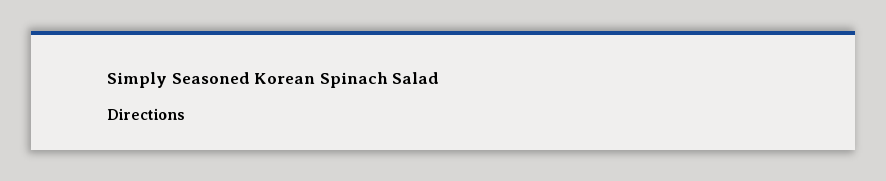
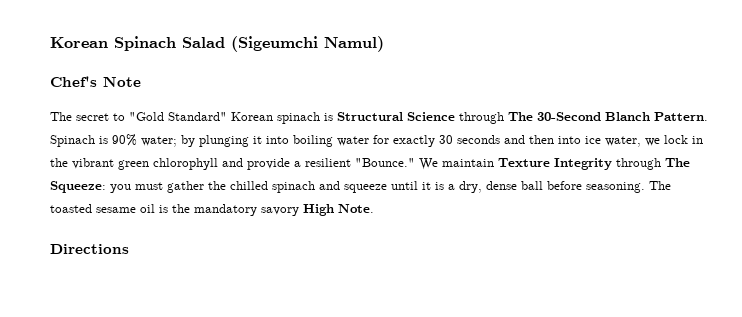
- Simply Seasoned Korean Spinach Salad
+ Korean Spinach Salad (Sigeumchi Namul)
+ Chef's Note
+ The secret to "Gold Standard" Korean spinach is Structural Science through The 30-Second Blanch Pattern. Spinach is 90% water; by plunging it into boiling water for exactly 30 seconds and then into ice water, we lock in the vibrant green chlorophyll and provide a resilient "Bounce." We maintain Texture Integrity through The Squeeze: you must gather the chilled spinach and squeeze until it is a dry, dense ball before seasoning. The toasted sesame oil is the mandatory savory High Note.

